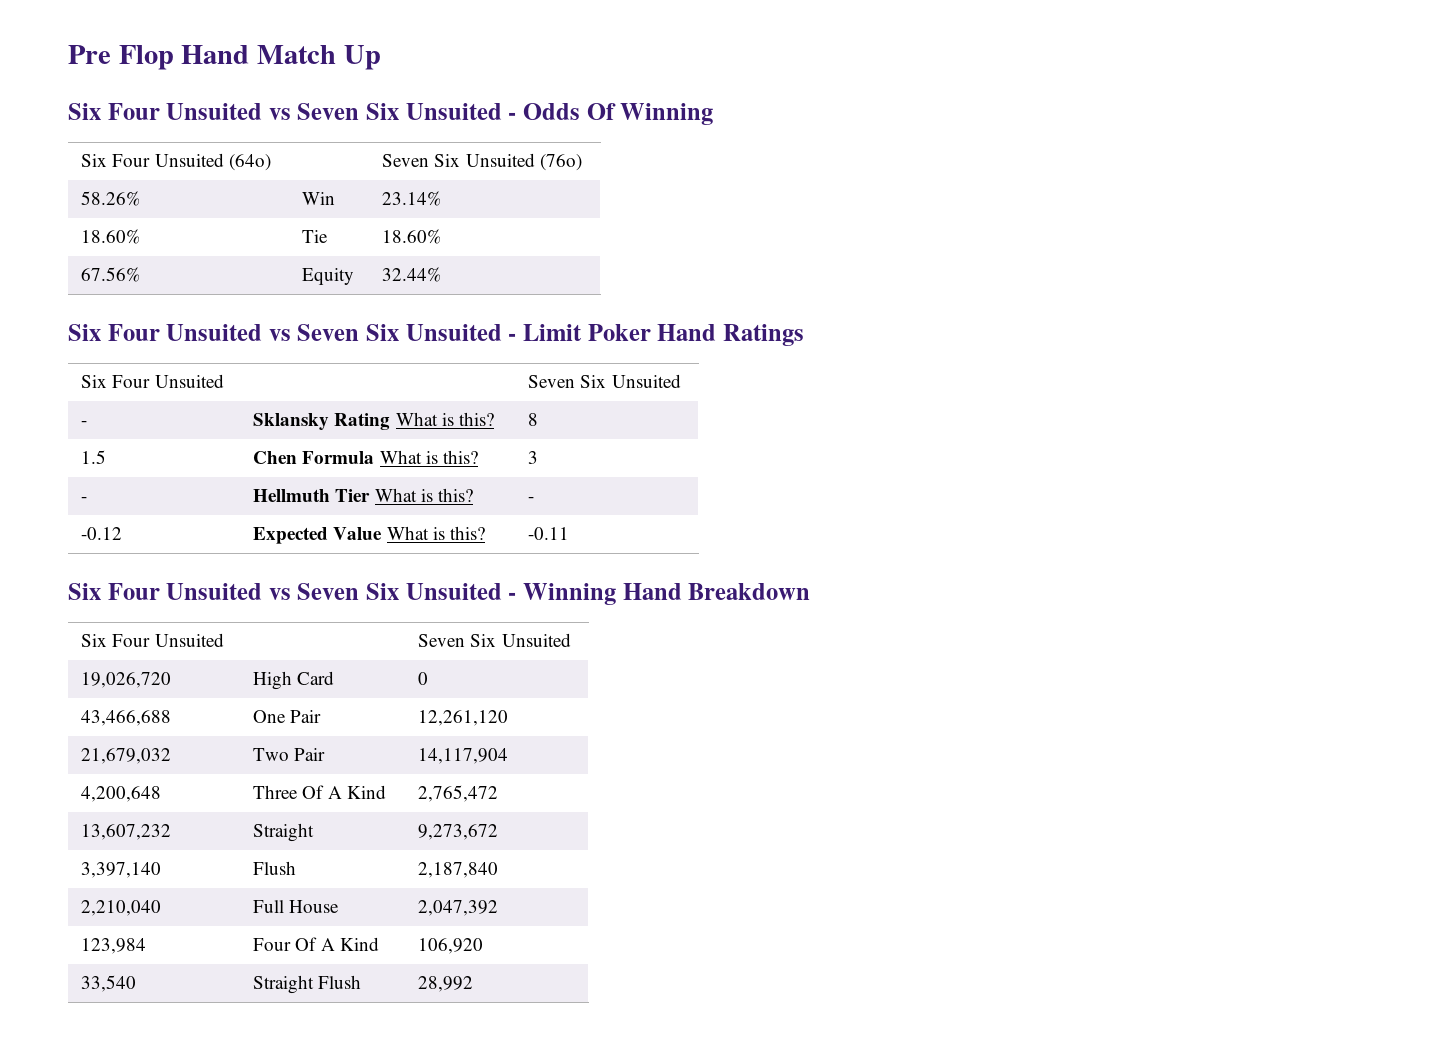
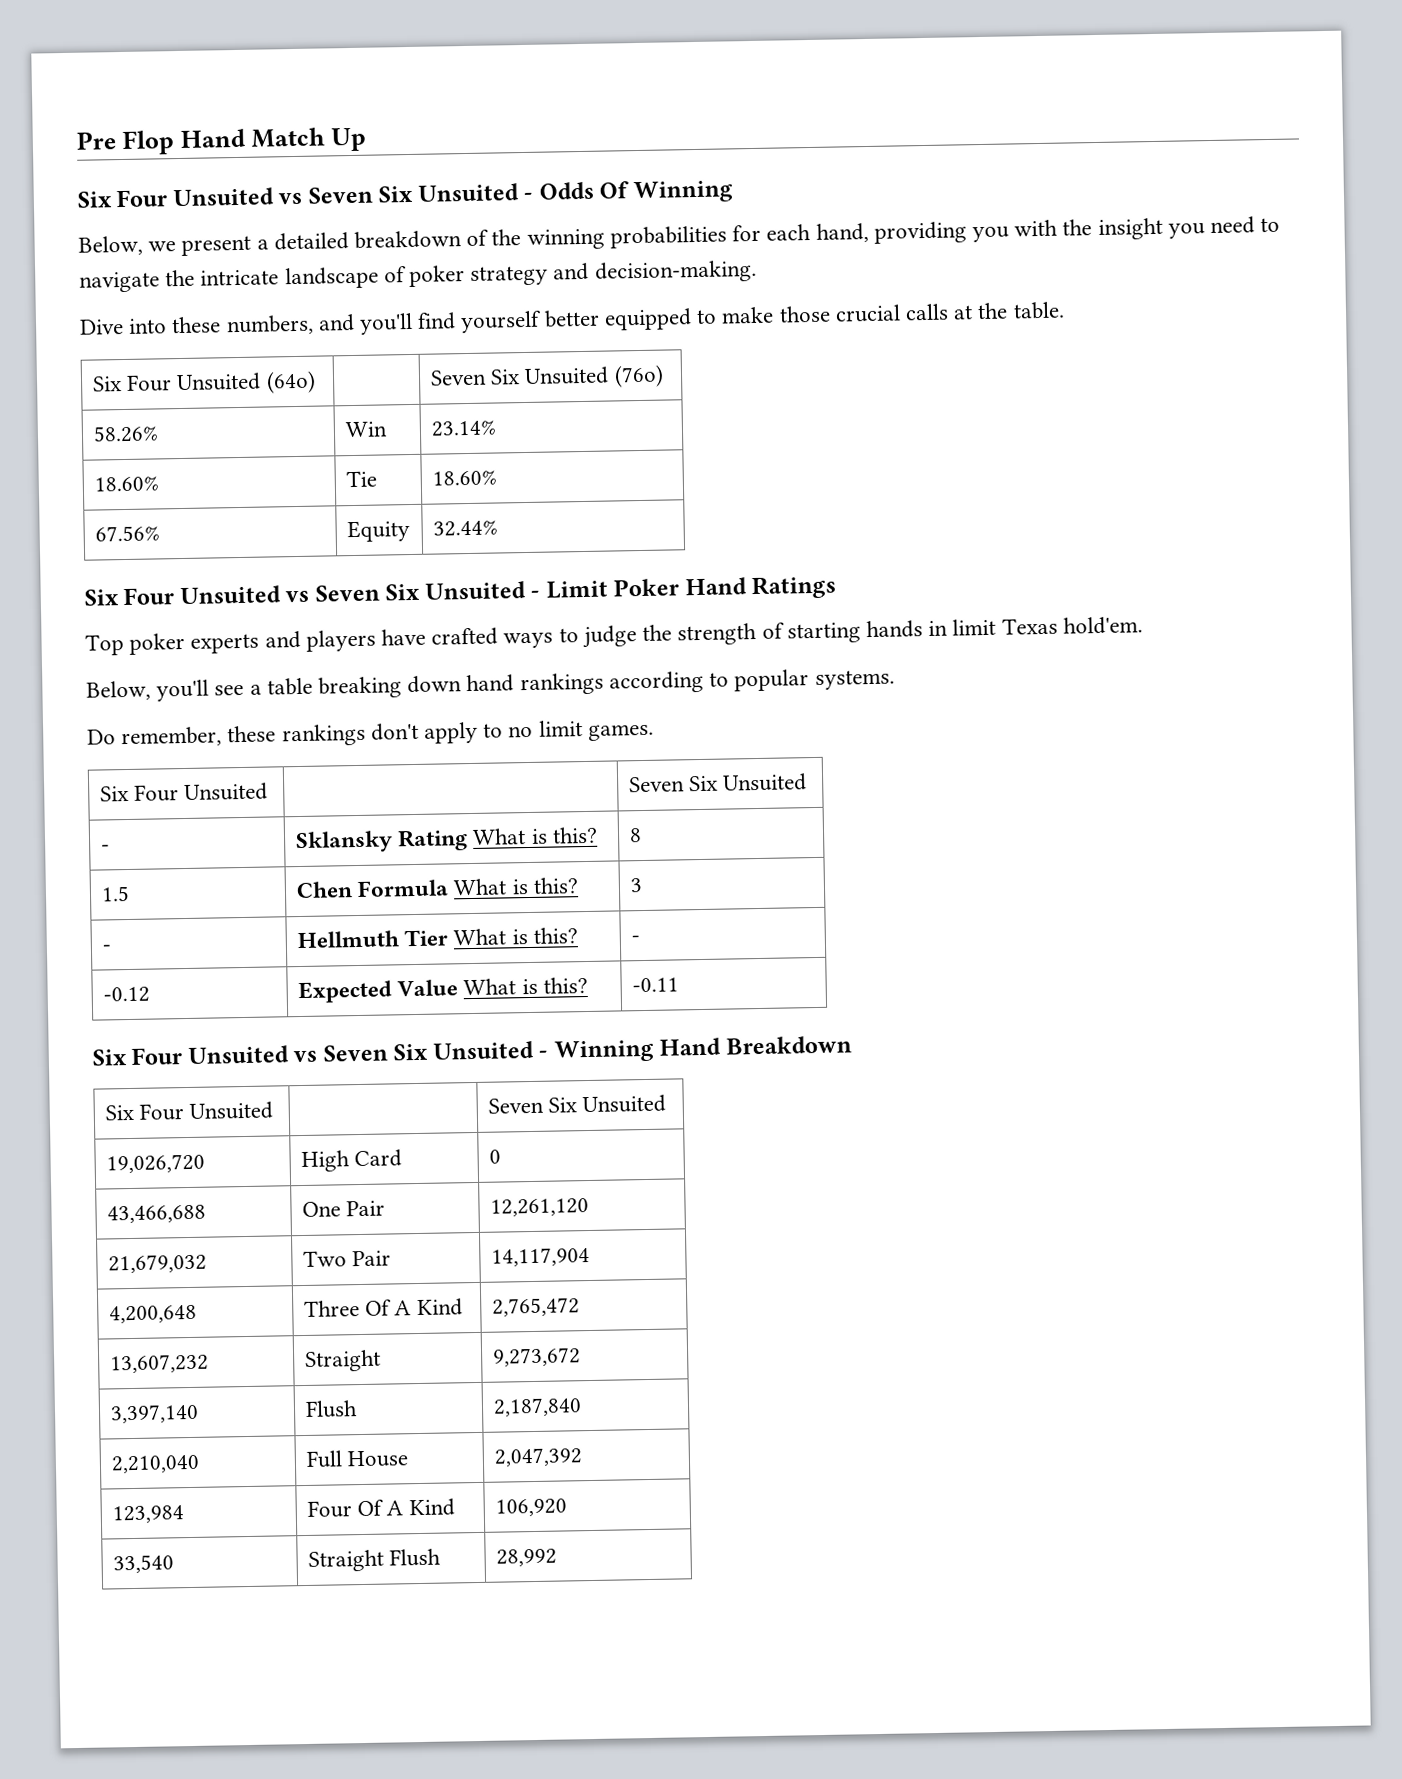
+ Below, we present a detailed breakdown of the winning probabilities for each hand, providing you with the insight you need to navigate the intricate landscape of poker strategy and decision-making.
+ Dive into these numbers, and you'll find yourself better equipped to make those crucial calls at the table.
+ Top poker experts and players have crafted ways to judge the strength of starting hands in limit Texas hold'em.
+ Below, you'll see a table breaking down hand rankings according to popular systems.
+ Do remember, these rankings don't apply to no limit games.

